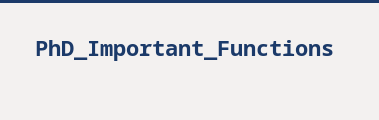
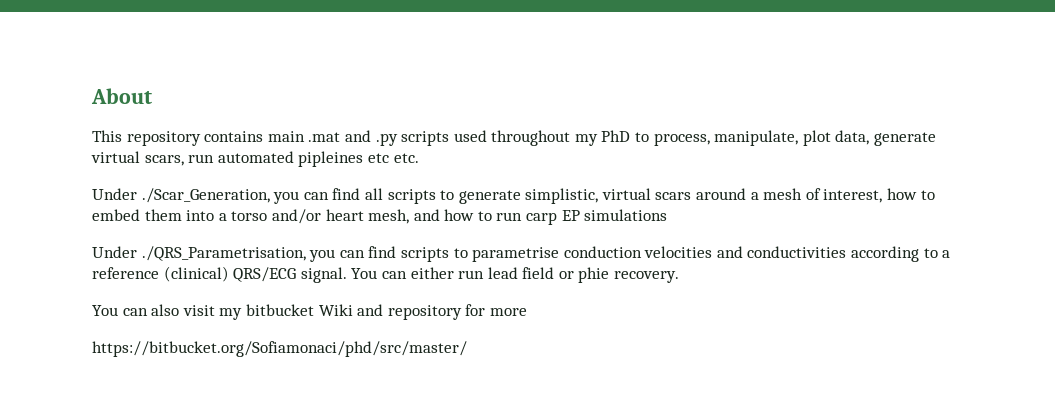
- PhD_Important_Functions
+ About
+ This repository contains main .mat and .py scripts used throughout my PhD to process, manipulate, plot data, generate virtual scars, run automated pipleines etc etc.
+ Under ./Scar_Generation, you can find all scripts to generate simplistic, virtual scars around a mesh of interest, how to embed them into a torso and/or heart mesh, and how to run carp EP simulations
+ Under ./QRS_Parametrisation, you can find scripts to parametrise conduction velocities and conductivities according to a reference (clinical) QRS/ECG signal. You can either run lead field or phie recovery.
+ You can also visit my bitbucket Wiki and repository for more
+ https://bitbucket.org/Sofiamonaci/phd/src/master/

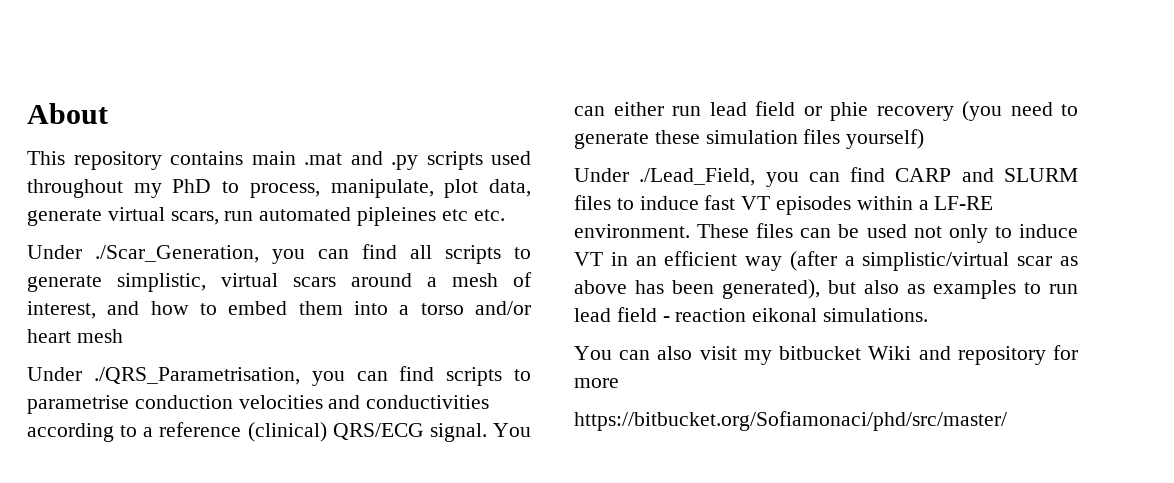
- Under ./Scar_Generation, you can find all scripts to generate simplistic, virtual scars around a mesh of interest, how to embed them into a torso and/or heart mesh, and how to run carp EP simulations
+ Under ./Scar_Generation, you can find all scripts to generate simplistic, virtual scars around a mesh of interest, and how to embed them into a torso and/or heart mesh
- You can either run lead field or phie recovery.
+ You can either run lead field or phie recovery (you need to generate these simulation files yourself)
+ Under ./Lead_Field, you can find CARP and SLURM files to induce fast VT episodes within a LF-RE environment. These files can be used not only to induce VT in an efficient way (after a simplistic/virtual scar as above has been generated), but also as examples to run lead field - reaction eikonal simulations.

